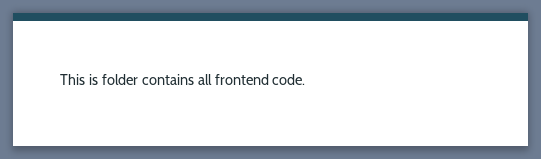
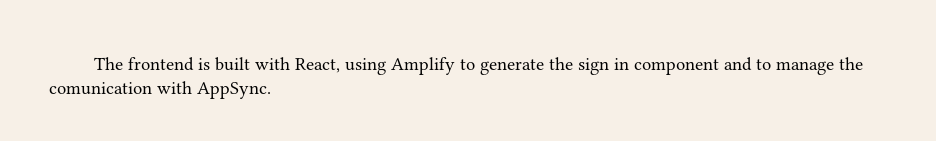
- This is folder contains all frontend code.
+ The frontend is built with React, using Amplify to generate the sign in component and to manage the comunication with AppSync.

